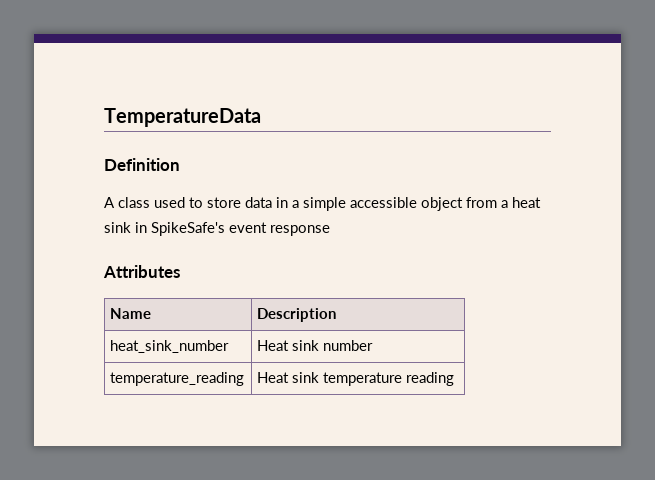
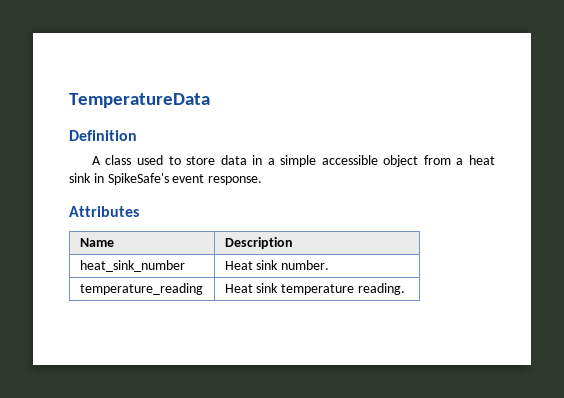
- A class used to store data in a simple accessible object from a heat sink in SpikeSafe's event response
+ A class used to store data in a simple accessible object from a heat sink in SpikeSafe's event response.
- heat_sink_number | Heat sink number
+ heat_sink_number | Heat sink number.
- temperature_reading | Heat sink temperature reading
+ temperature_reading | Heat sink temperature reading.

